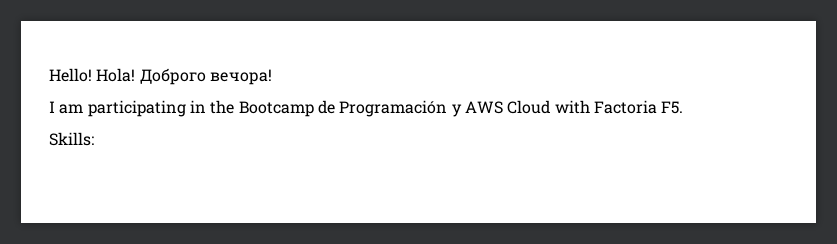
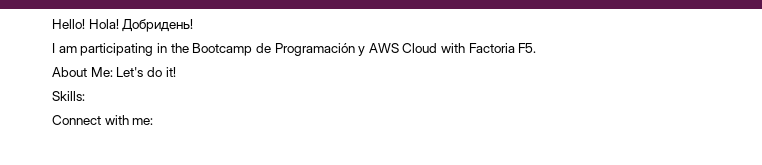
- Доброго вечора!
+ Добридень!
+ About Me: Let's do it!
  Skills:
+ Connect with me:

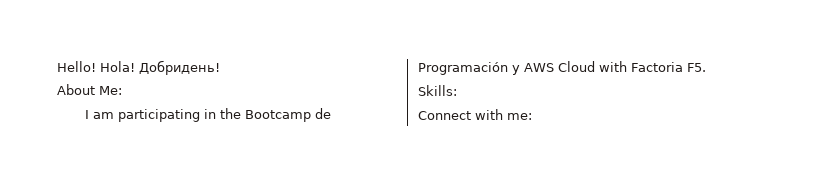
+ About Me:
- About Me: Let's do it!

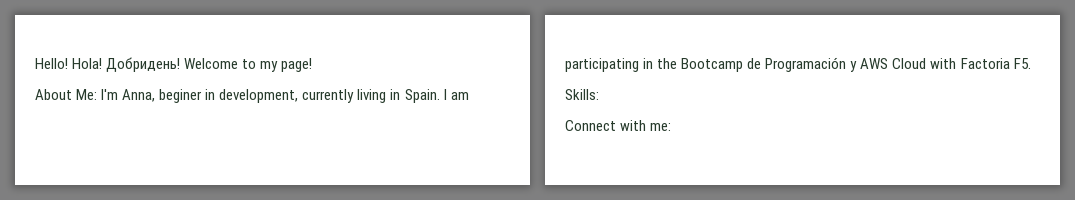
- Добридень!
- About Me:
- I am participating in the Bootcamp de Programación y AWS Cloud with Factoria F5.
+ Добридень! Welcome to my page!
+ About Me: I'm Anna, beginer in development, currently living in Spain. I am participating in the Bootcamp de Programación y AWS Cloud with Factoria F5.

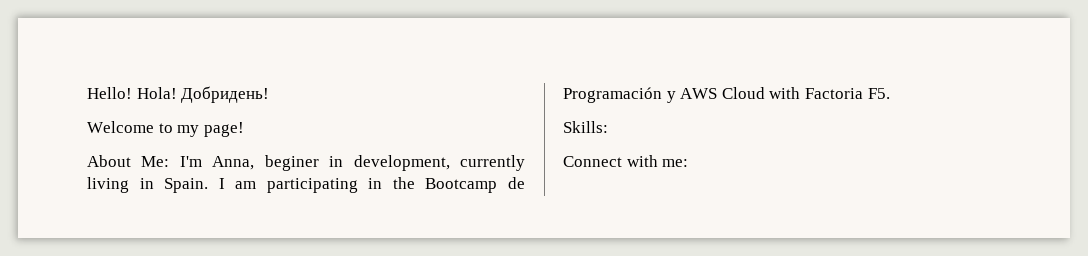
- Добридень! Welcome to my page!
+ Добридень!
+ Welcome to my page!

